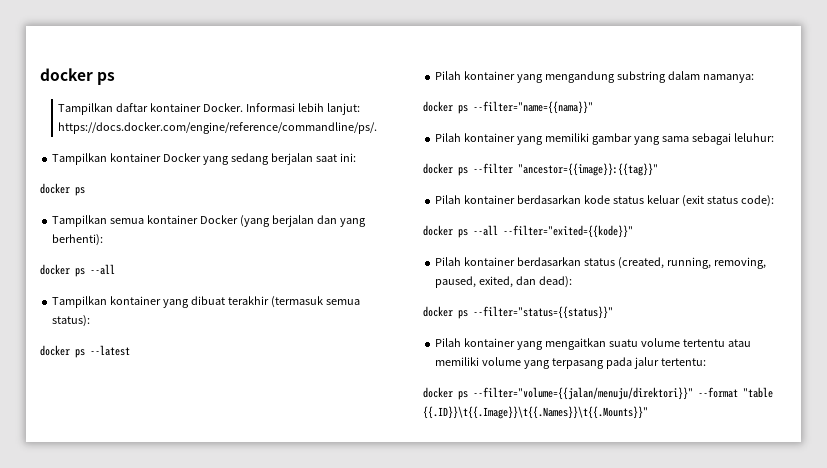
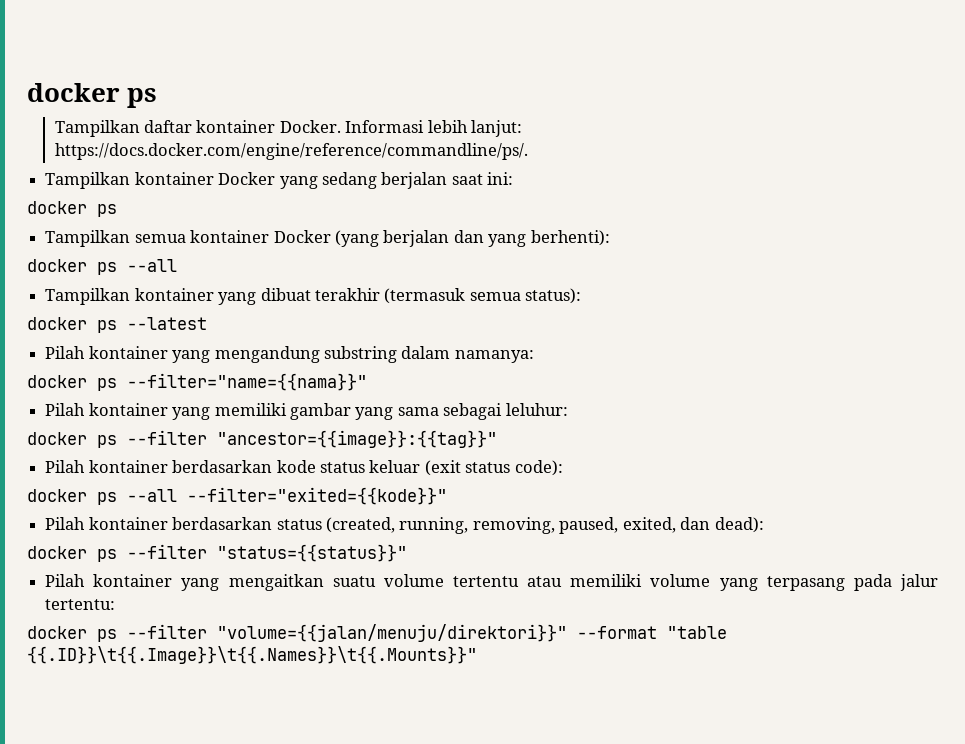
- docker ps --filter="status={{status}}"
+ docker ps --filter "status={{status}}"
- docker ps --filter="volume={{jalan/menuju/direktori}}" --format "table {{.ID}}\t{{.Image}}\t{{.Names}}\t{{.Mounts}}"
+ docker ps --filter "volume={{jalan/menuju/direktori}}" --format "table {{.ID}}\t{{.Image}}\t{{.Names}}\t{{.Mounts}}"

